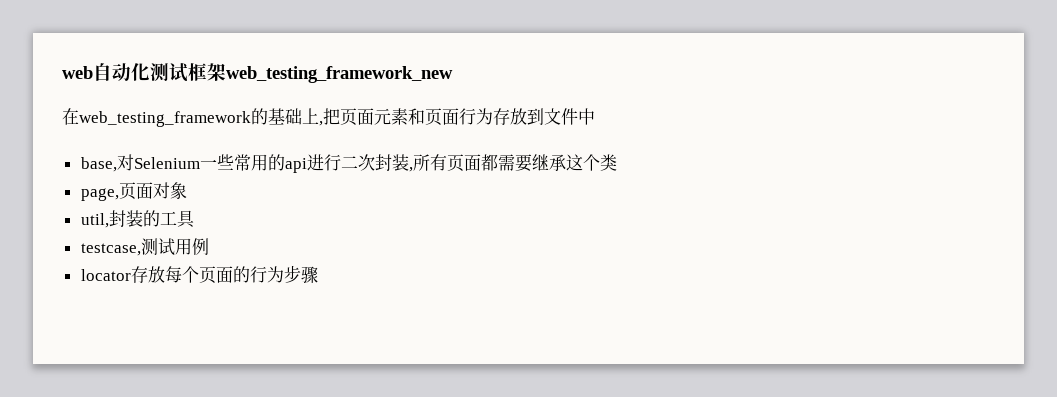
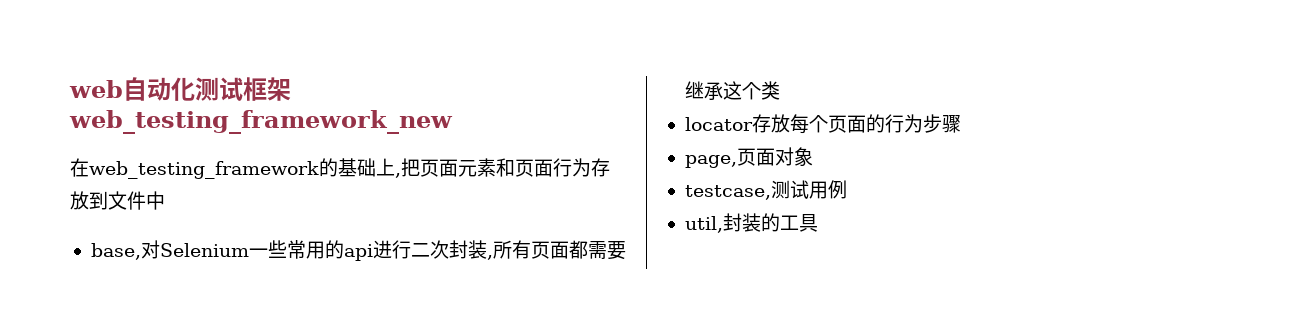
- page,页面对象
- util,封装的工具
- testcase,测试用例
+ page,页面对象
+ testcase,测试用例
+ util,封装的工具

